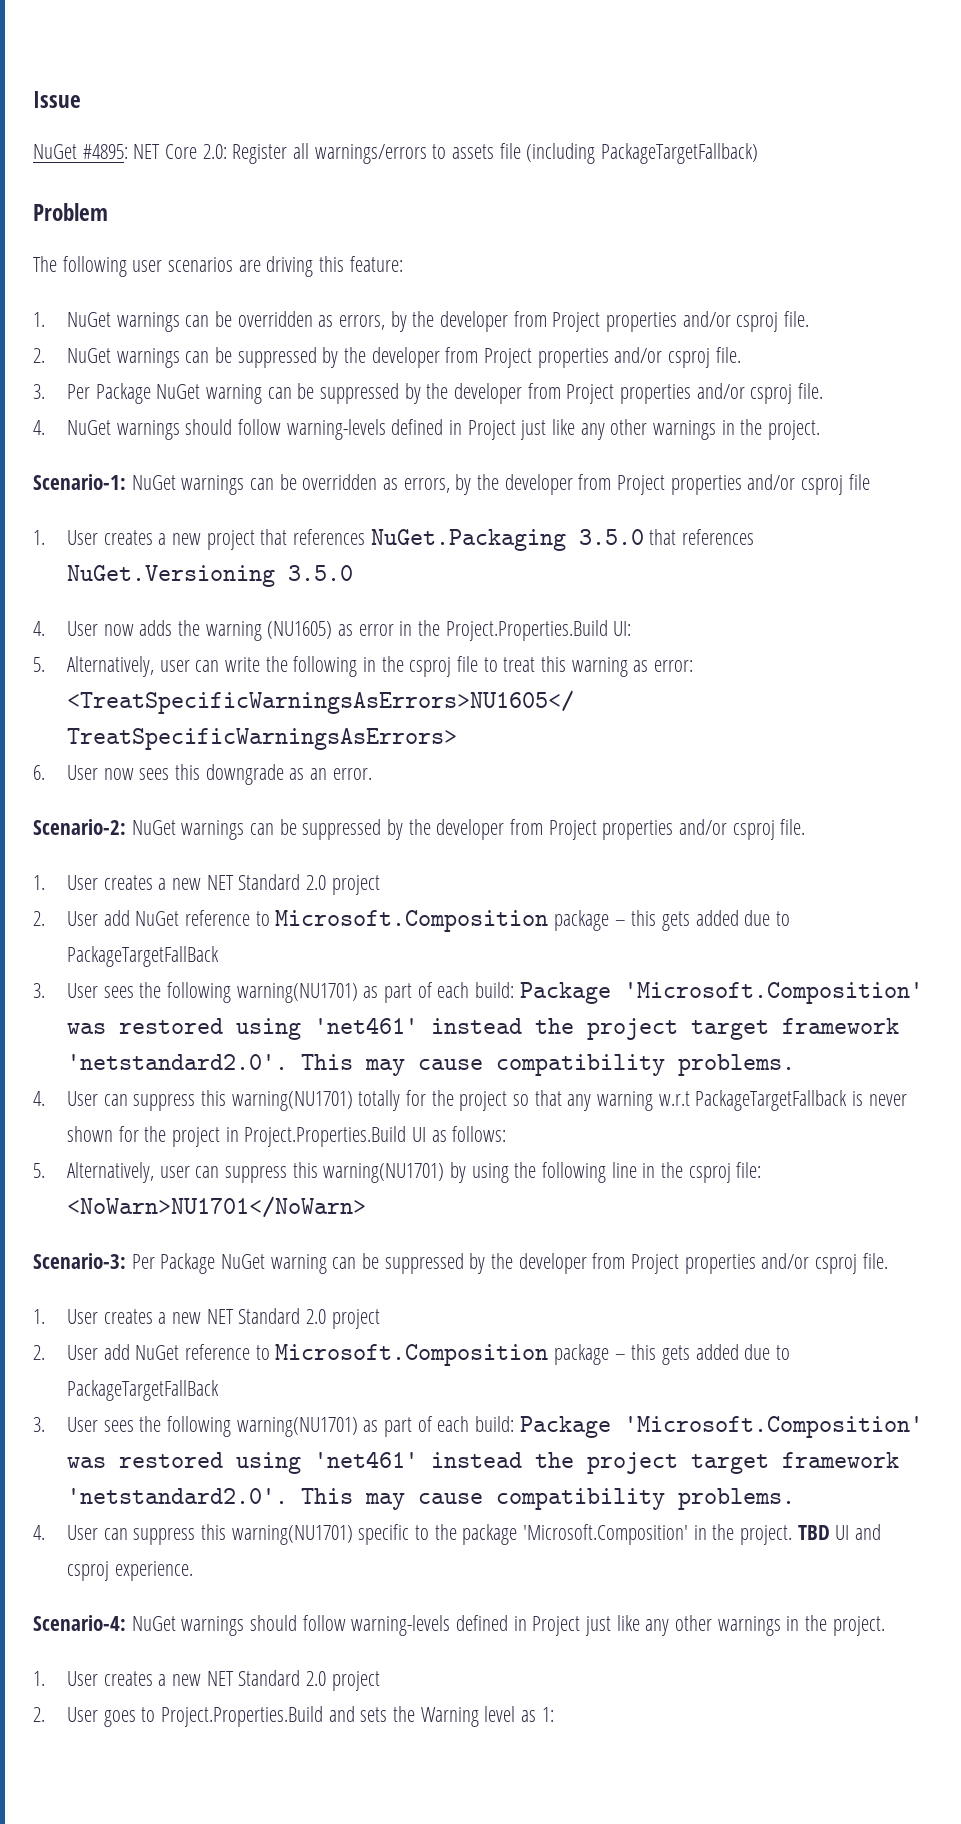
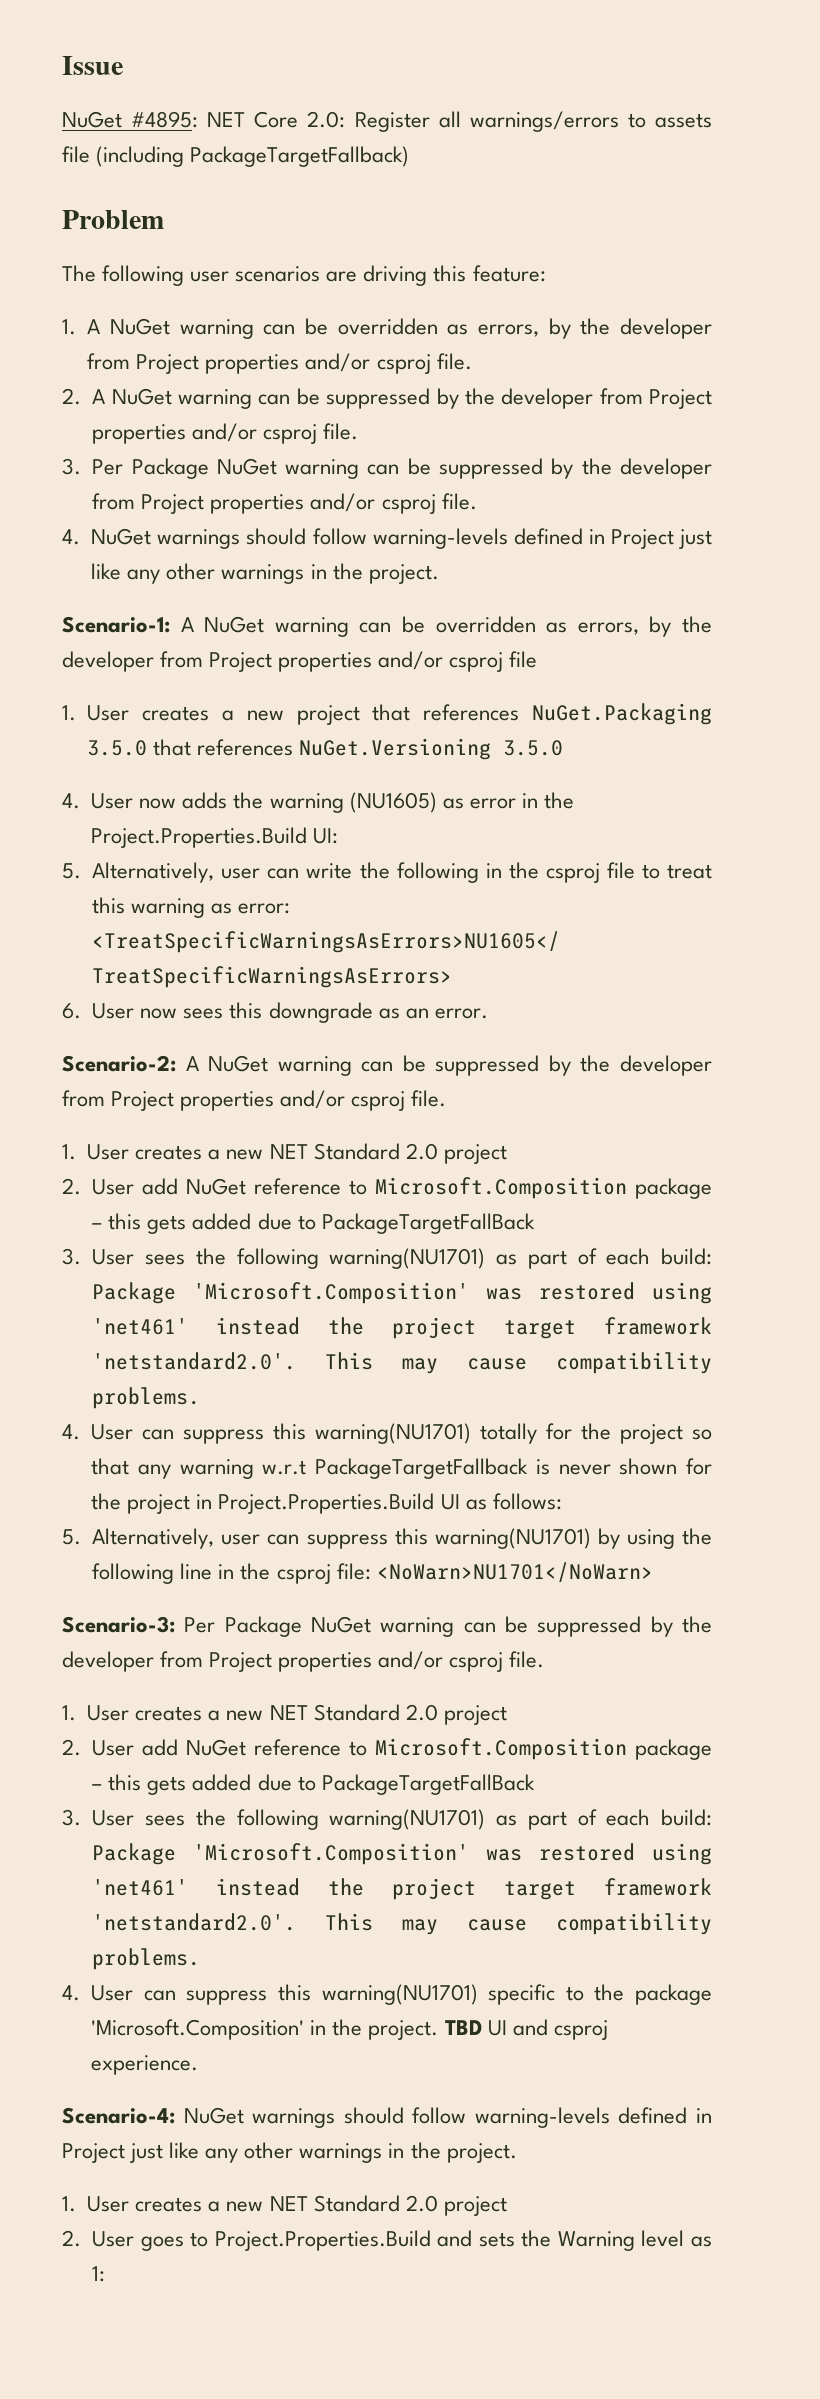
- 1. NuGet warnings can be overridden as errors, by the developer from Project properties and/or csproj file.
+ 1. A NuGet warning can be overridden as errors, by the developer from Project properties and/or csproj file.
- 2. NuGet warnings can be suppressed by the developer from Project properties and/or csproj file.
+ 2. A NuGet warning can be suppressed by the developer from Project properties and/or csproj file.
- Scenario-1: NuGet warnings can be overridden as errors, by the developer from Project properties and/or csproj file
+ Scenario-1: A NuGet warning can be overridden as errors, by the developer from Project properties and/or csproj file
- Scenario-2: NuGet warnings can be suppressed by the developer from Project properties and/or csproj file.
+ Scenario-2: A NuGet warning can be suppressed by the developer from Project properties and/or csproj file.

